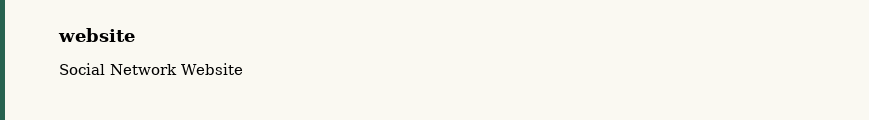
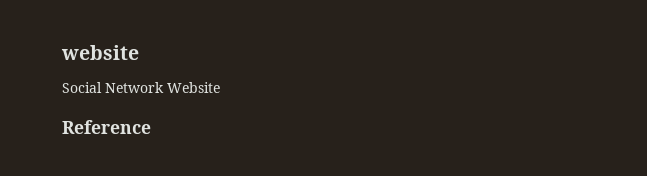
+ Reference

